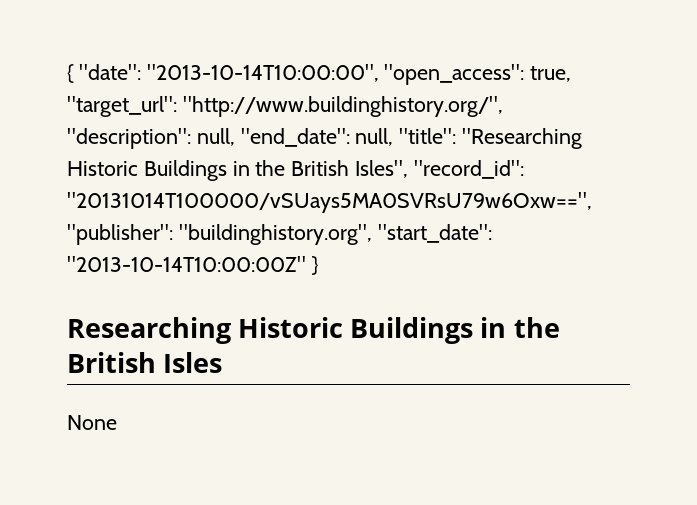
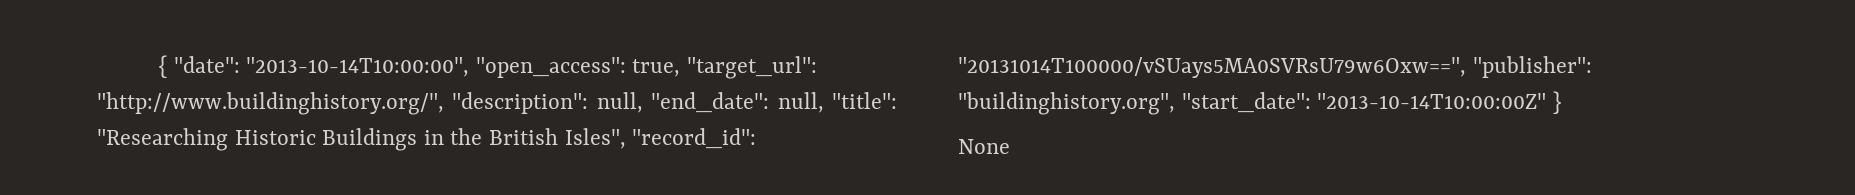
- Researching Historic Buildings in the British Isles

